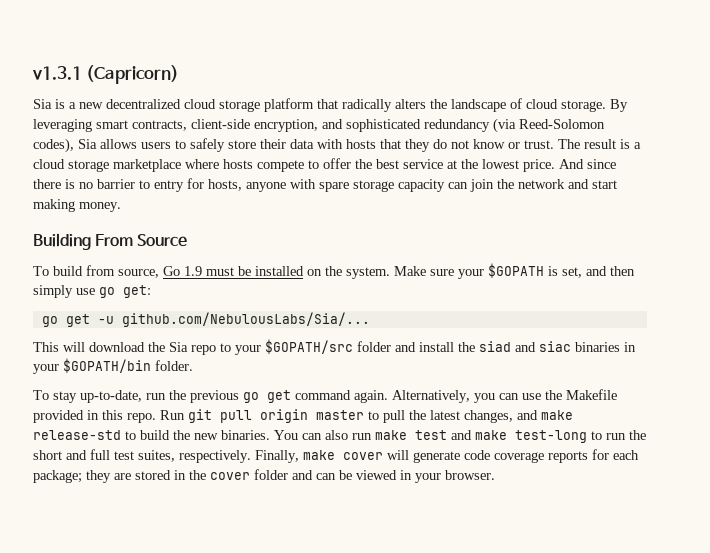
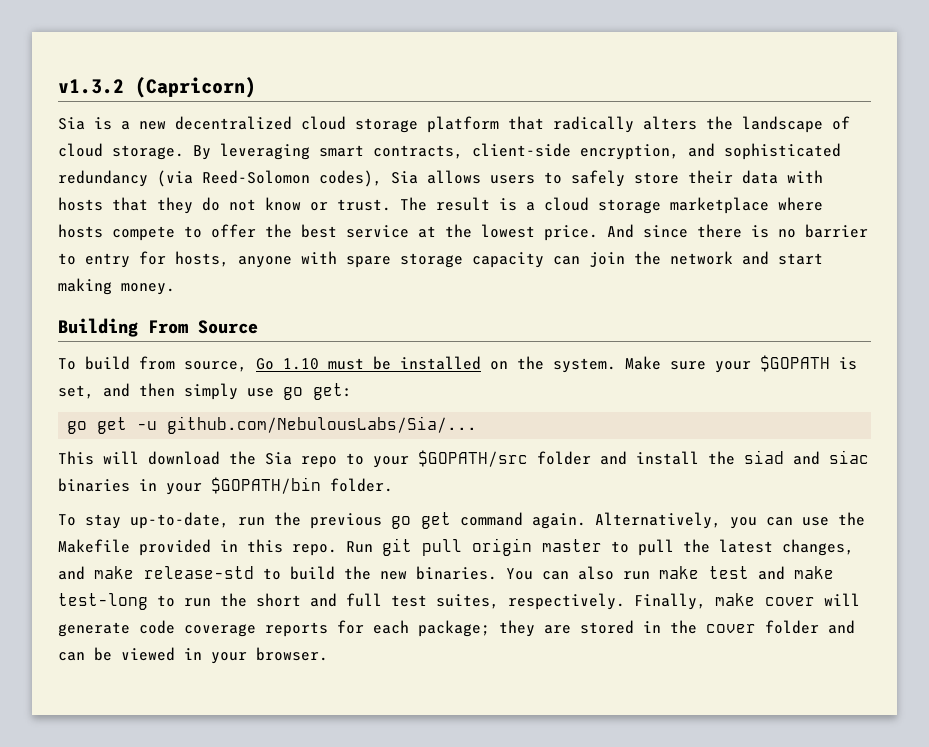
- v1.3.1 (Capricorn)
+ v1.3.2 (Capricorn)
- To build from source, Go 1.9 must be installed on the system.
+ To build from source, Go 1.10 must be installed on the system.

